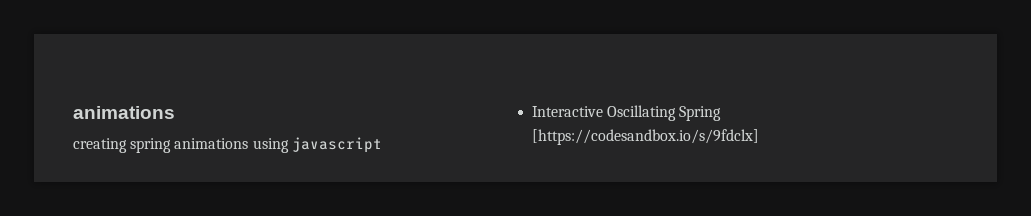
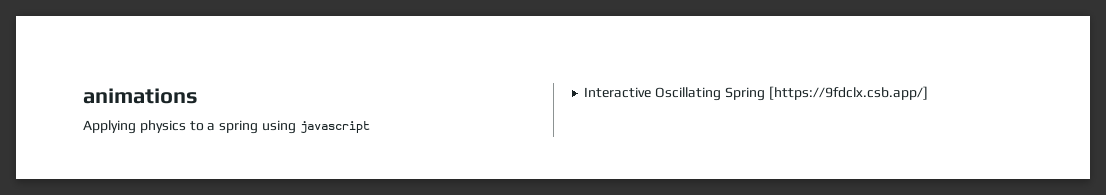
- creating spring animations using javascript
+ Applying physics to a spring using javascript
- Interactive Oscillating Spring [https://codesandbox.io/s/9fdclx]
+ Interactive Oscillating Spring [https://9fdclx.csb.app/]

